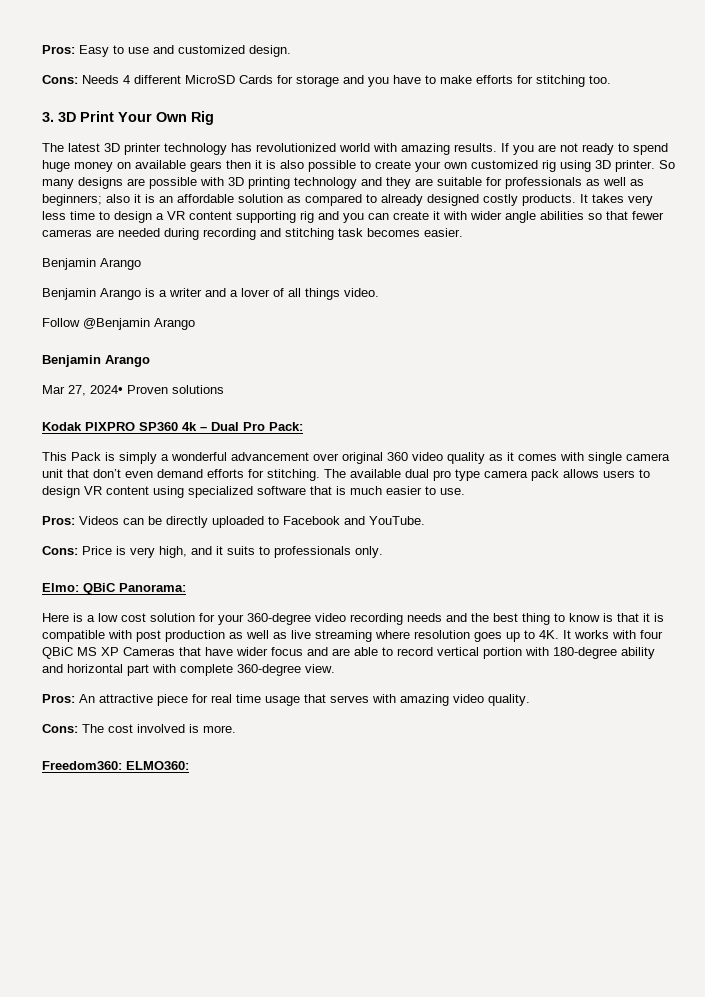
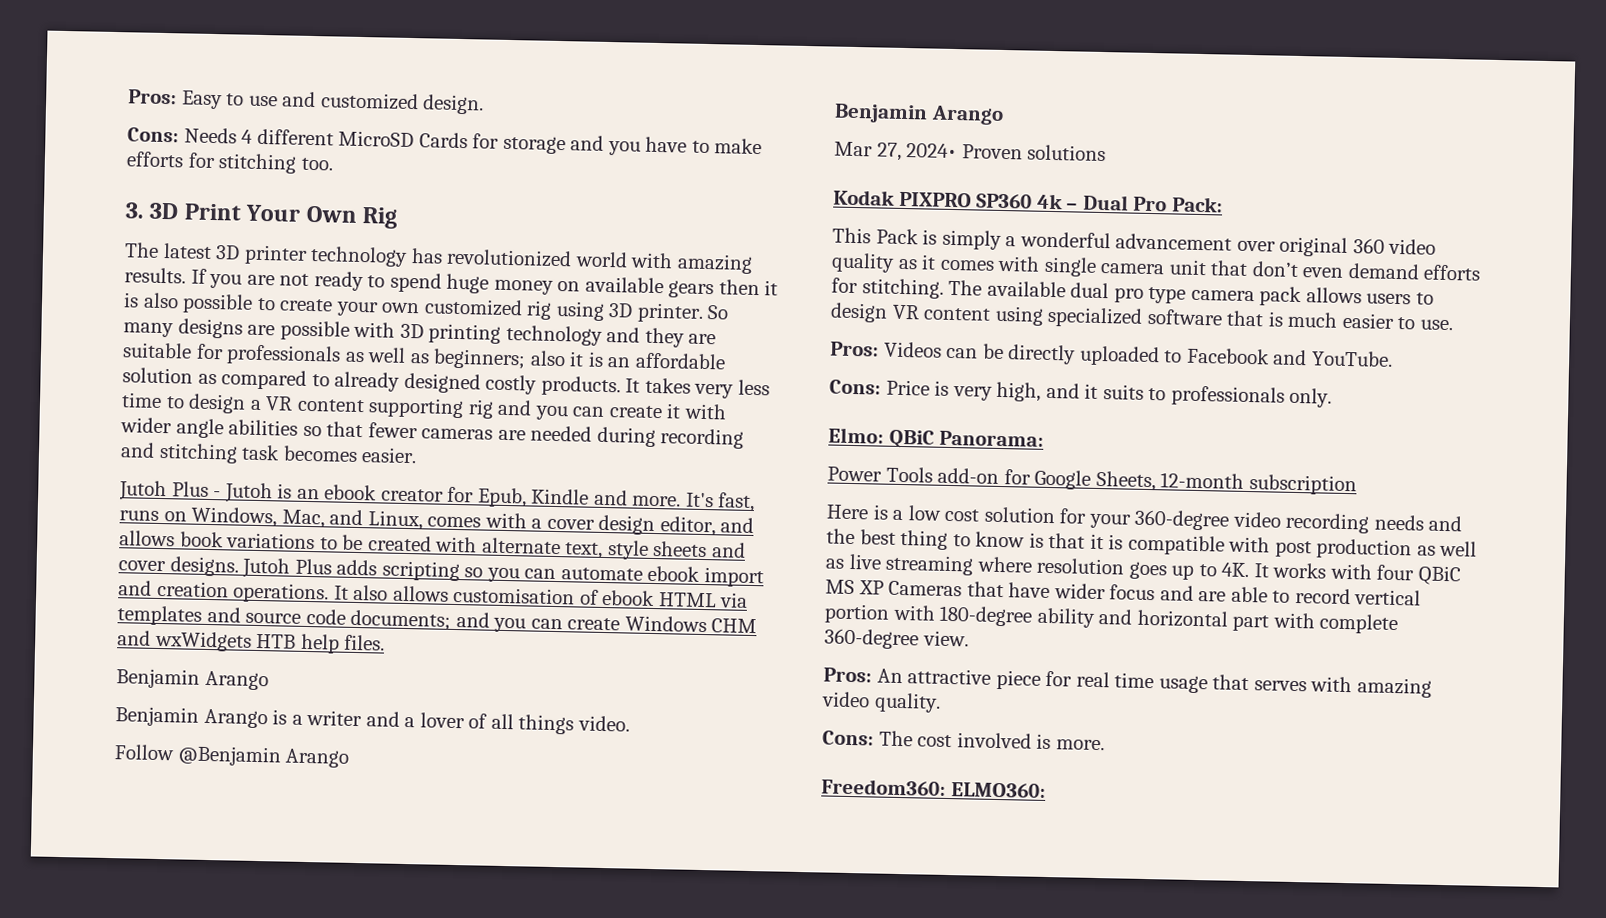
+ Jutoh Plus - Jutoh is an ebook creator for Epub, Kindle and more. It's fast, runs on Windows, Mac, and Linux, comes with a cover design editor, and allows book variations to be created with alternate text, style sheets and cover designs. Jutoh Plus adds scripting so you can automate ebook import and creation operations. It also allows customisation of ebook HTML via templates and source code documents; and you can create Windows CHM and wxWidgets HTB help files.
+ Power Tools add-on for Google Sheets, 12-month subscription

